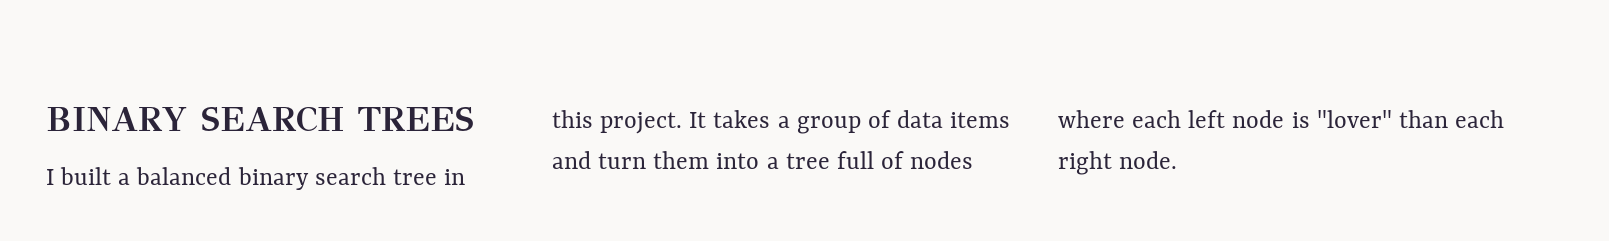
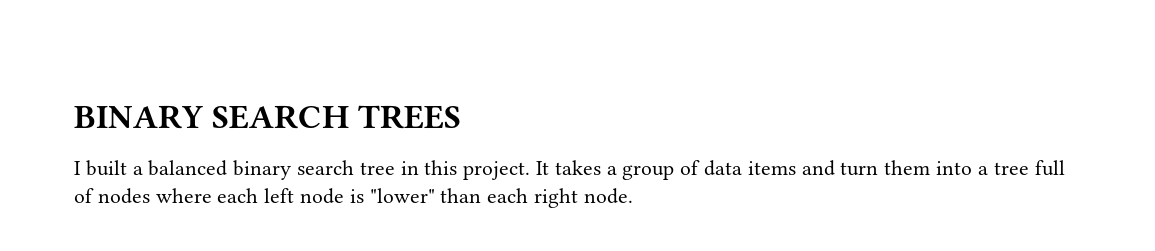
- It takes a group of data items and turn them into a tree full of nodes where each left node is "lover" than each right node.
+ It takes a group of data items and turn them into a tree full of nodes where each left node is "lower" than each right node.

